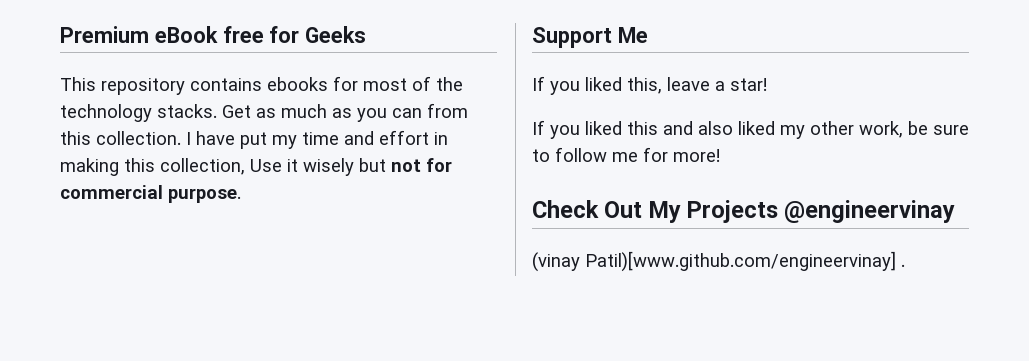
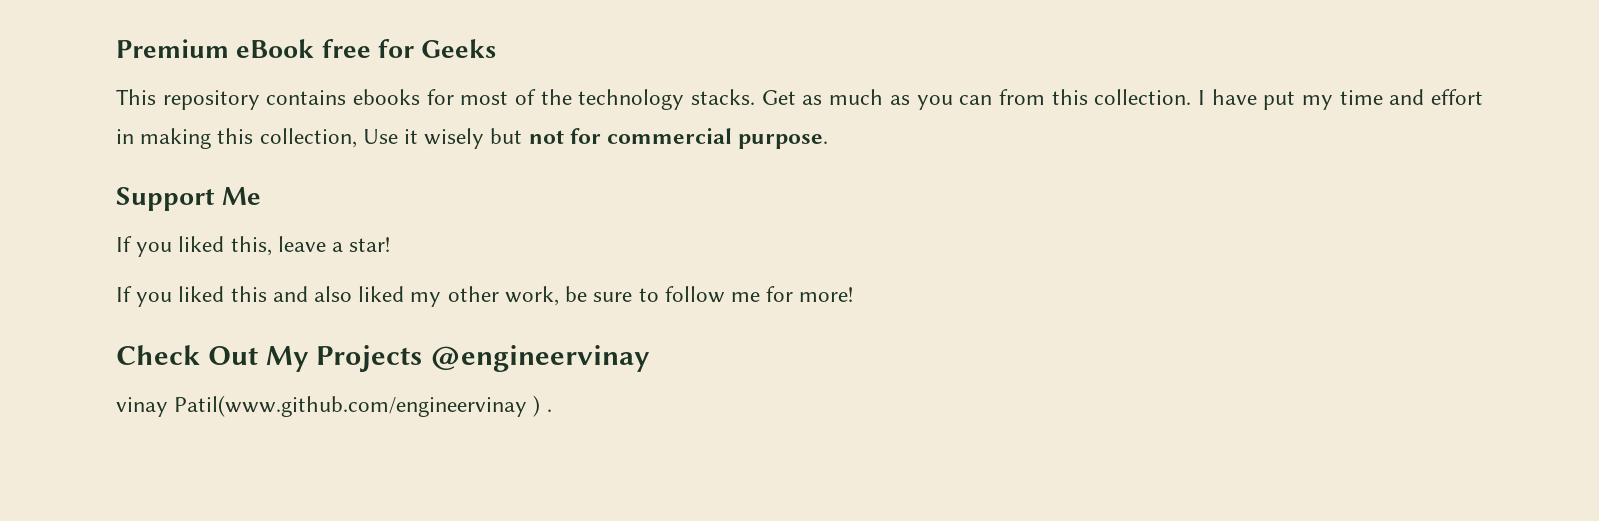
- (vinay Patil)[www.github.com/engineervinay] .
+ vinay Patil(www.github.com/engineervinay ) .

